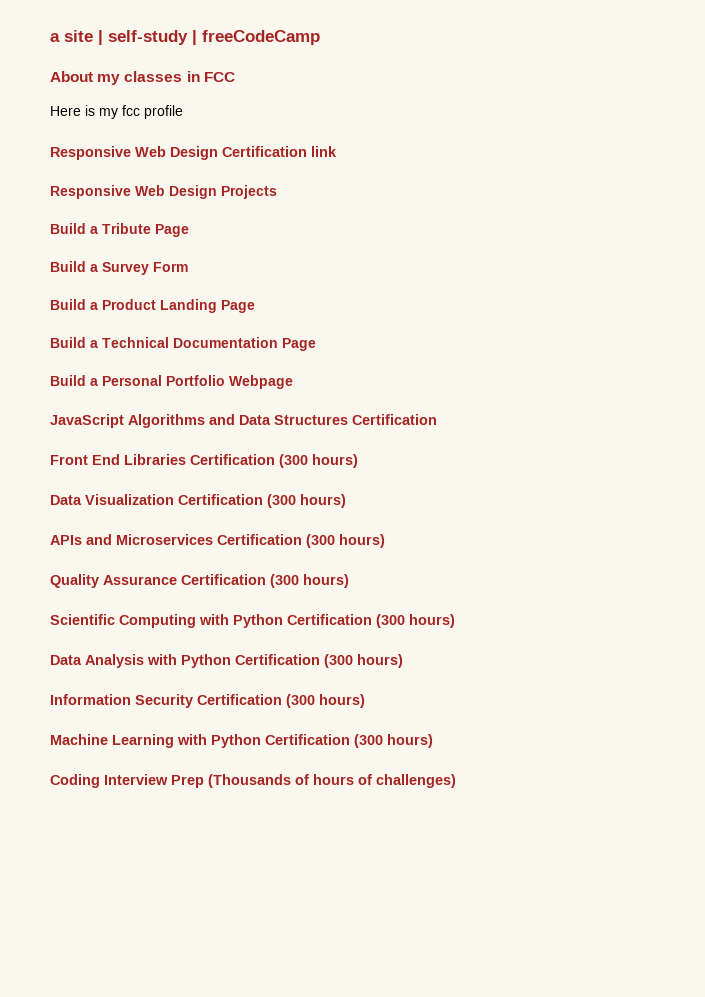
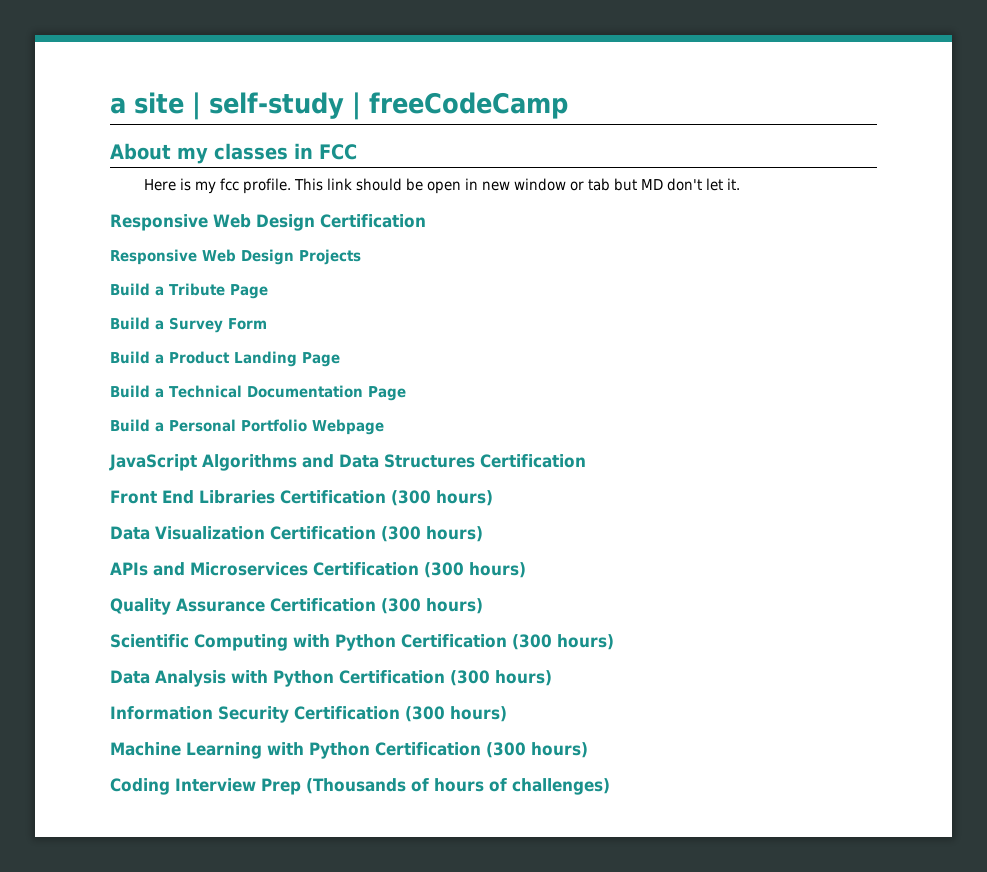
- Here is my fcc profile
+ Here is my fcc profile. This link should be open in new window or tab but MD don't let it.
- Responsive Web Design Certification link
+ Responsive Web Design Certification

